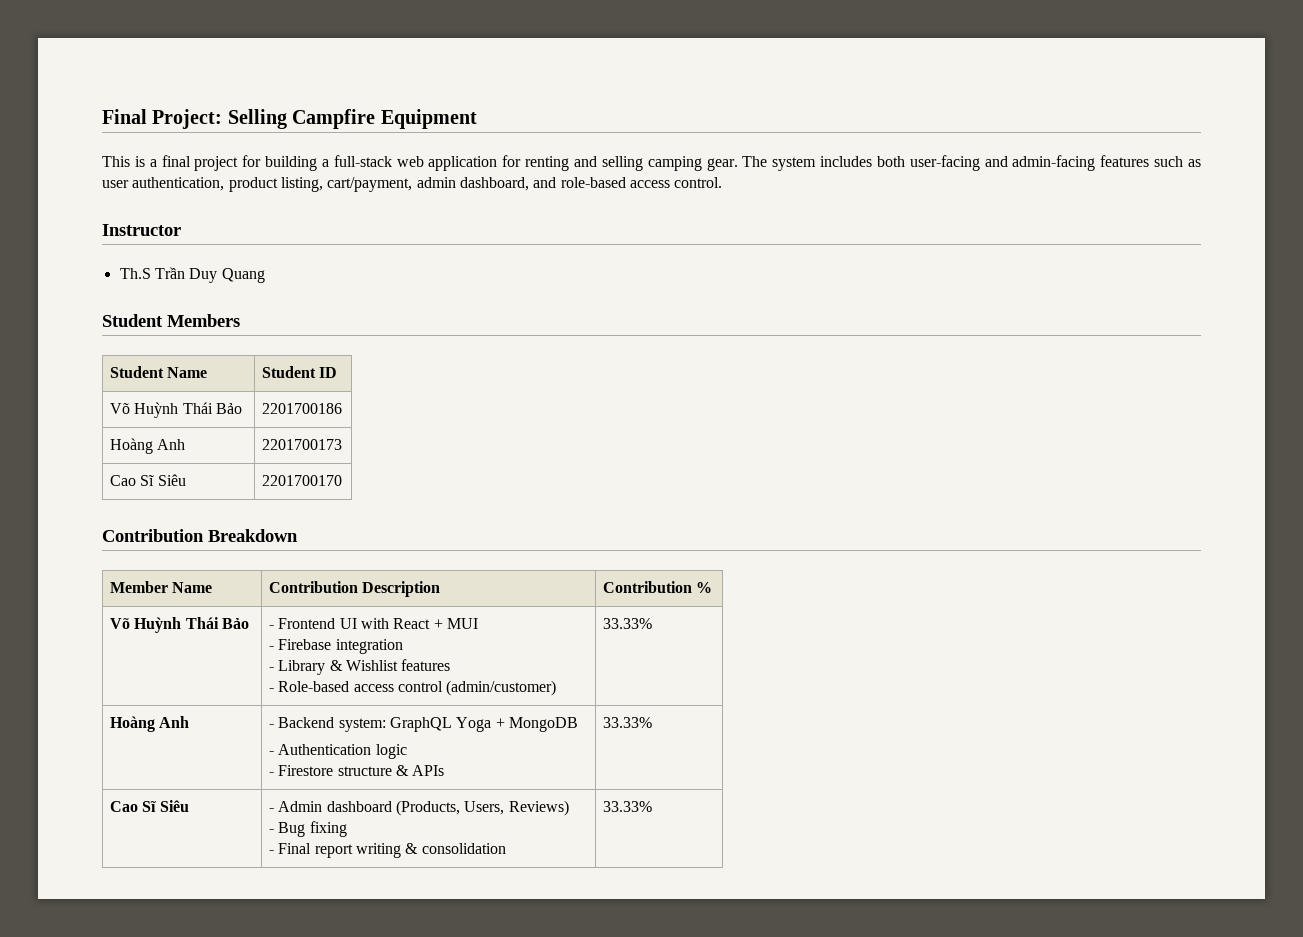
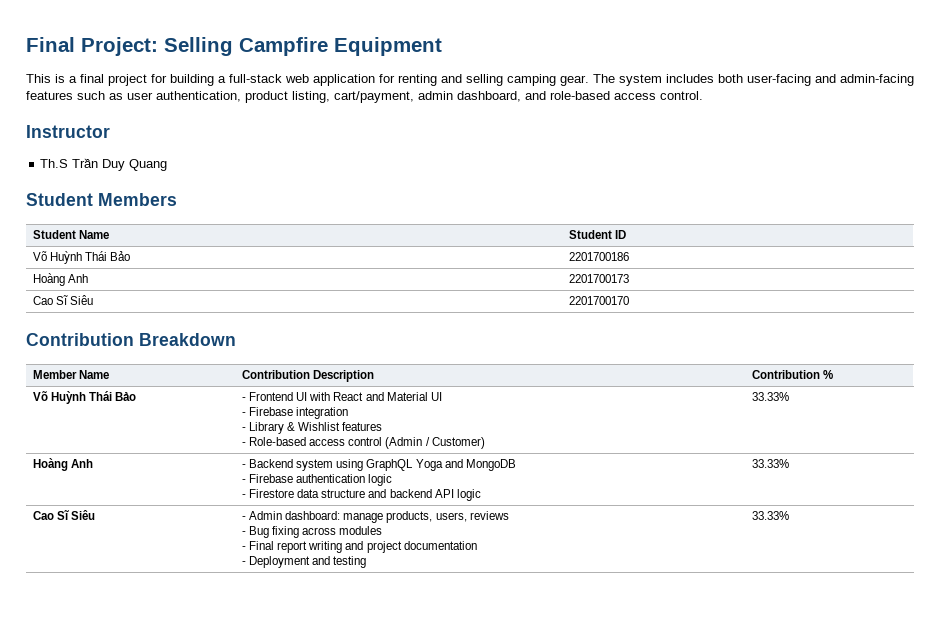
- Võ Huỳnh Thái Bảo | - Frontend UI with React + MUI
+ Võ Huỳnh Thái Bảo | - Frontend UI with React and Material UI
  - Firebase integration
  - Library & Wishlist features
- - Role-based access control (admin/customer) | 33.33%
+ - Role-based access control (Admin / Customer) | 33.33%
- Hoàng Anh | - Backend system: GraphQL Yoga + MongoDB
- - Authentication logic
- - Firestore structure & APIs | 33.33%
+ Hoàng Anh | - Backend system using GraphQL Yoga and MongoDB
+ - Firebase authentication logic
+ - Firestore data structure and backend API logic | 33.33%
- Cao Sĩ Siêu | - Admin dashboard (Products, Users, Reviews)
- - Bug fixing
- - Final report writing & consolidation | 33.33%
+ Cao Sĩ Siêu | - Admin dashboard: manage products, users, reviews
+ - Bug fixing across modules
+ - Final report writing and project documentation
+ - Deployment and testing | 33.33%

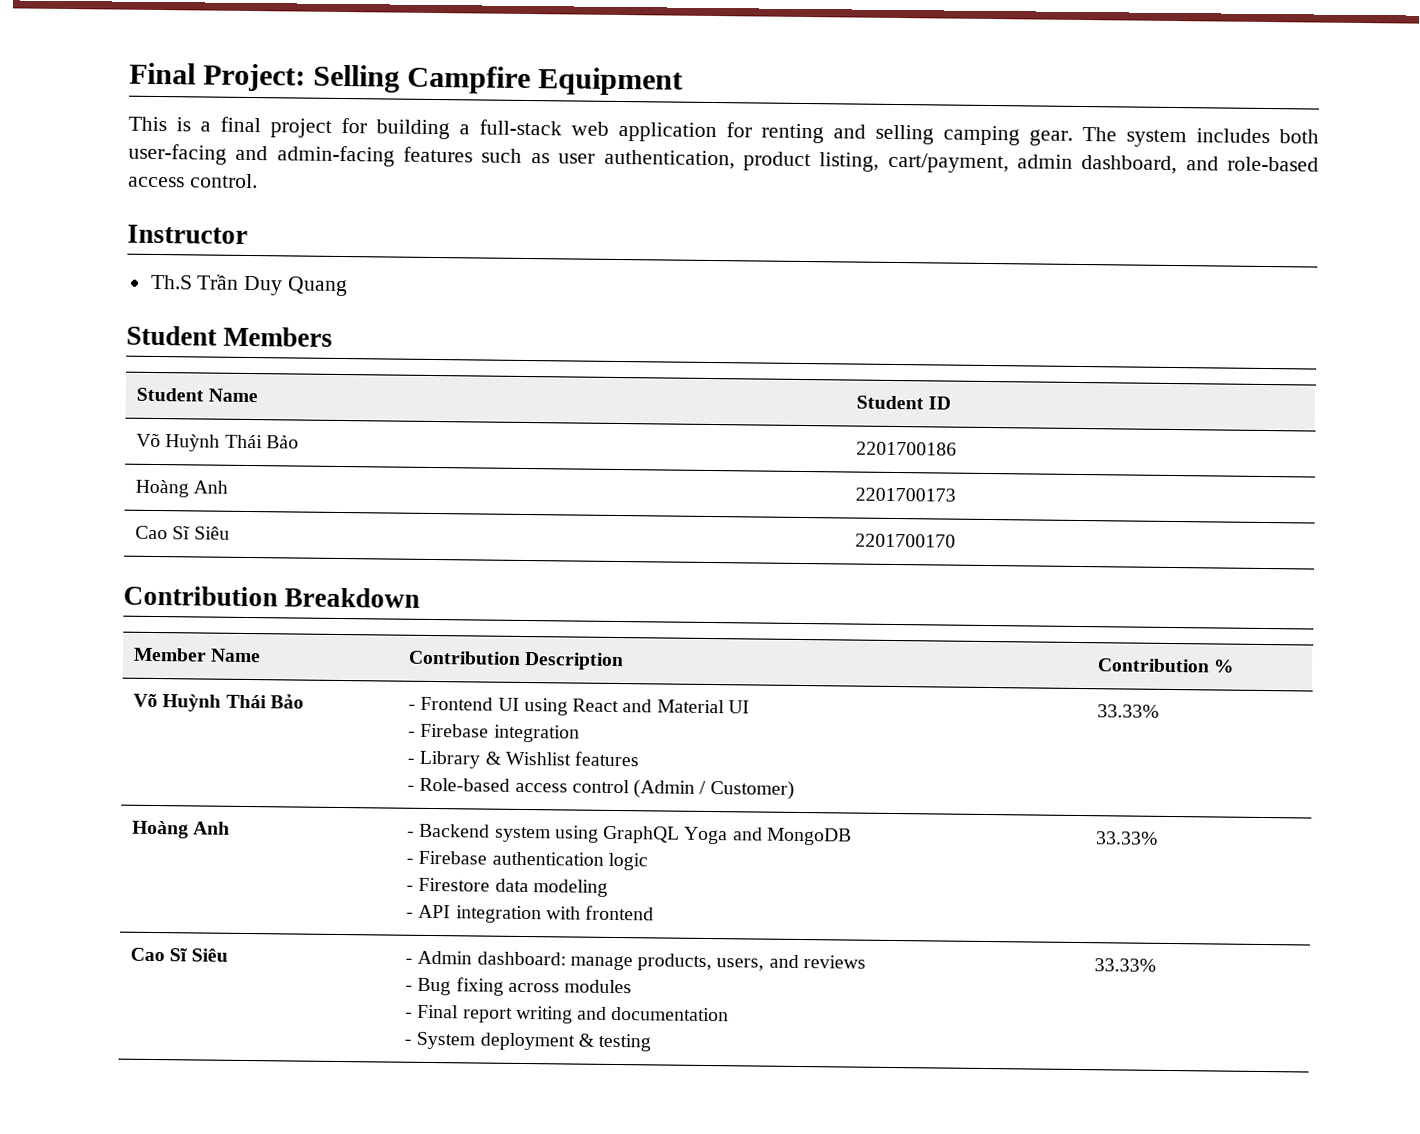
- Võ Huỳnh Thái Bảo | - Frontend UI with React and Material UI
+ Võ Huỳnh Thái Bảo | - Frontend UI using React and Material UI
  Hoàng Anh | - Backend system using GraphQL Yoga and MongoDB
  - Firebase authentication logic
- - Firestore data structure and backend API logic | 33.33%
+ - Firestore data modeling
+ - API integration with frontend | 33.33%
- Cao Sĩ Siêu | - Admin dashboard: manage products, users, reviews
+ Cao Sĩ Siêu | - Admin dashboard: manage products, users, and reviews
  - Bug fixing across modules
- - Final report writing and project documentation
- - Deployment and testing | 33.33%
+ - Final report writing and documentation
+ - System deployment & testing | 33.33%

